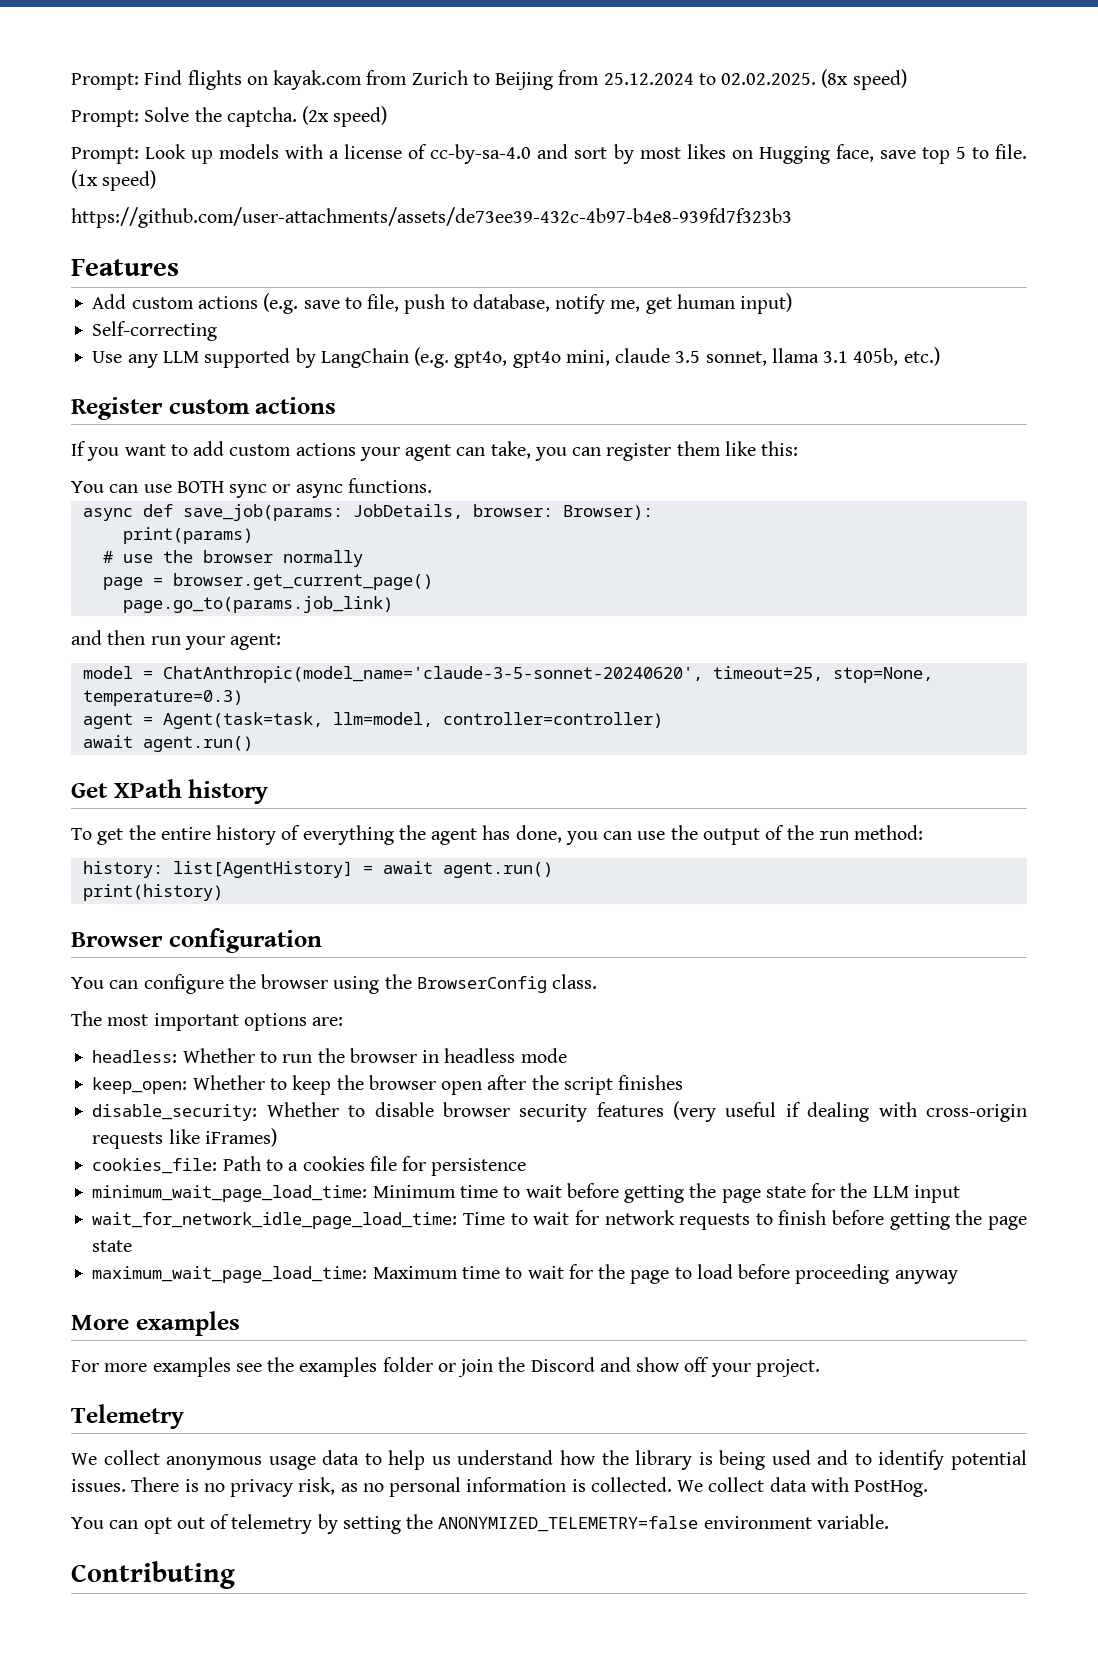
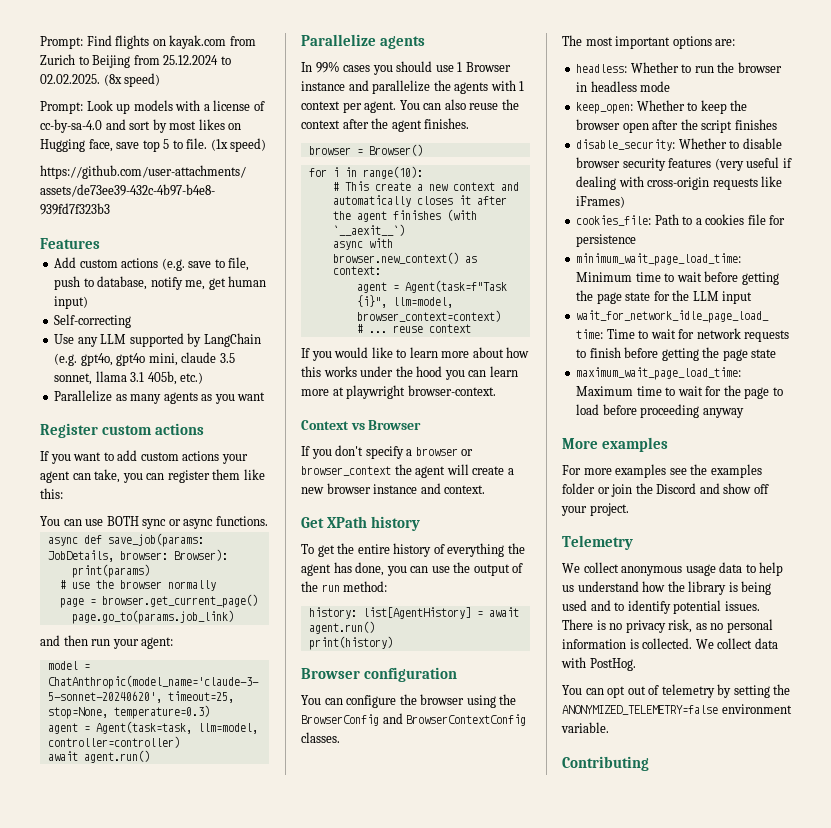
- Prompt: Solve the captcha. (2x speed)
+ Parallelize as many agents as you want
+ Parallelize agents
+ In 99% cases you should use 1 Browser instance and parallelize the agents with 1 context per agent. You can also reuse the context after the agent finishes.
+ browser = Browser()
+ for i in range(10):
+ # This create a new context and automatically closes it after the agent finishes (with `__aexit__`)
+ async with browser.new_context() as context:
+ agent = Agent(task=f"Task {i}", llm=model, browser_context=context)
+ # ... reuse context
+ If you would like to learn more about how this works under the hood you can learn more at playwright browser-context.
+ Context vs Browser
+ If you don't specify a browser or browser_context the agent will create a new browser instance and context.
- You can configure the browser using the BrowserConfig class.
+ You can configure the browser using the BrowserConfig and BrowserContextConfig classes.

